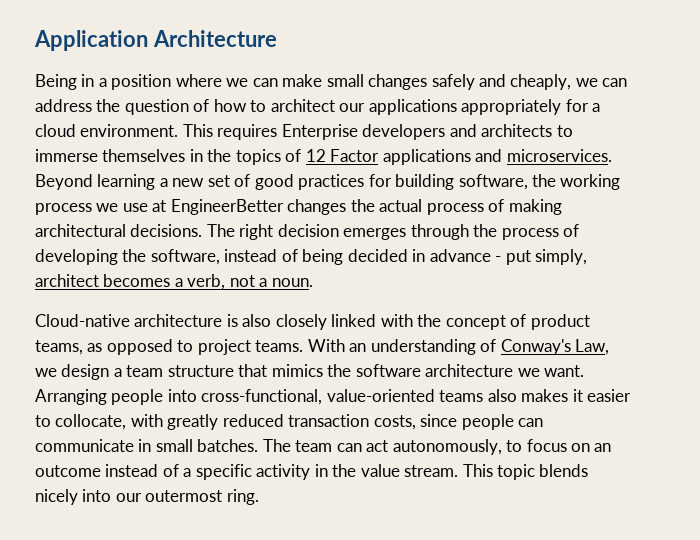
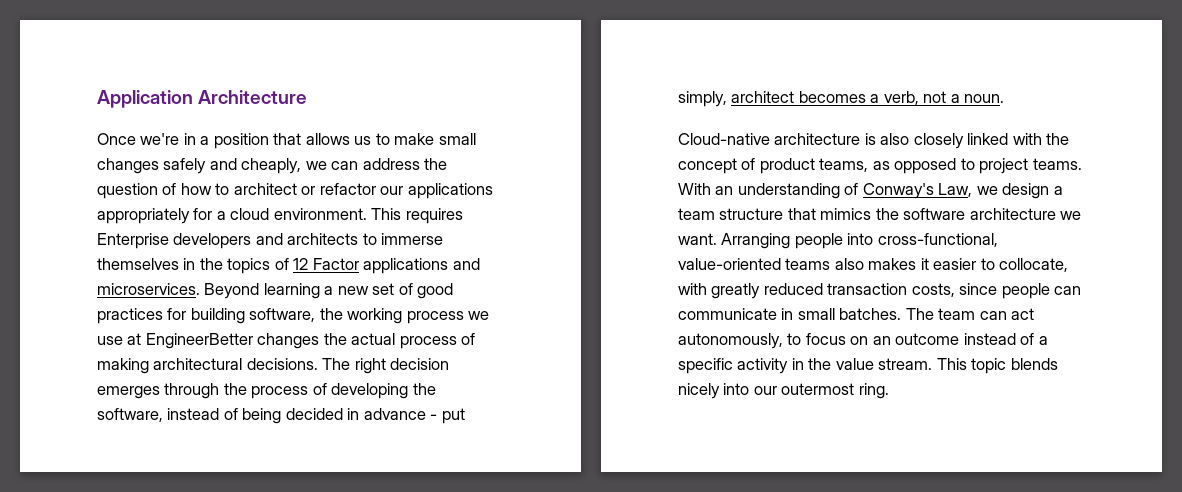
- Being in a position where we can make small changes safely and cheaply, we can address the question of how to architect our applications appropriately for a cloud environment.
+ Once we're in a position that allows us to make small changes safely and cheaply, we can address the question of how to architect or refactor our applications appropriately for a cloud environment.

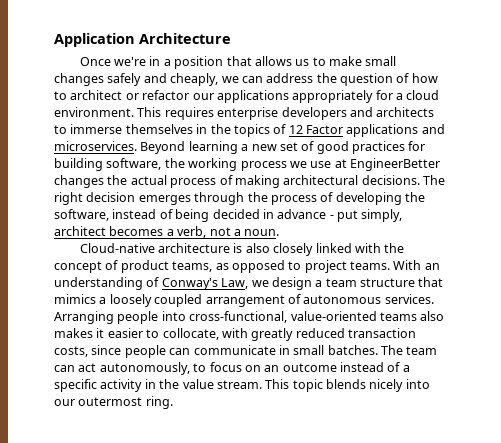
- This requires Enterprise developers and architects to immerse themselves in the topics of 12 Factor applications and microservices.
+ This requires enterprise developers and architects to immerse themselves in the topics of 12 Factor applications and microservices.
- With an understanding of Conway's Law, we design a team structure that mimics the software architecture we want.
+ With an understanding of Conway's Law, we design a team structure that mimics a loosely coupled arrangement of autonomous services.

